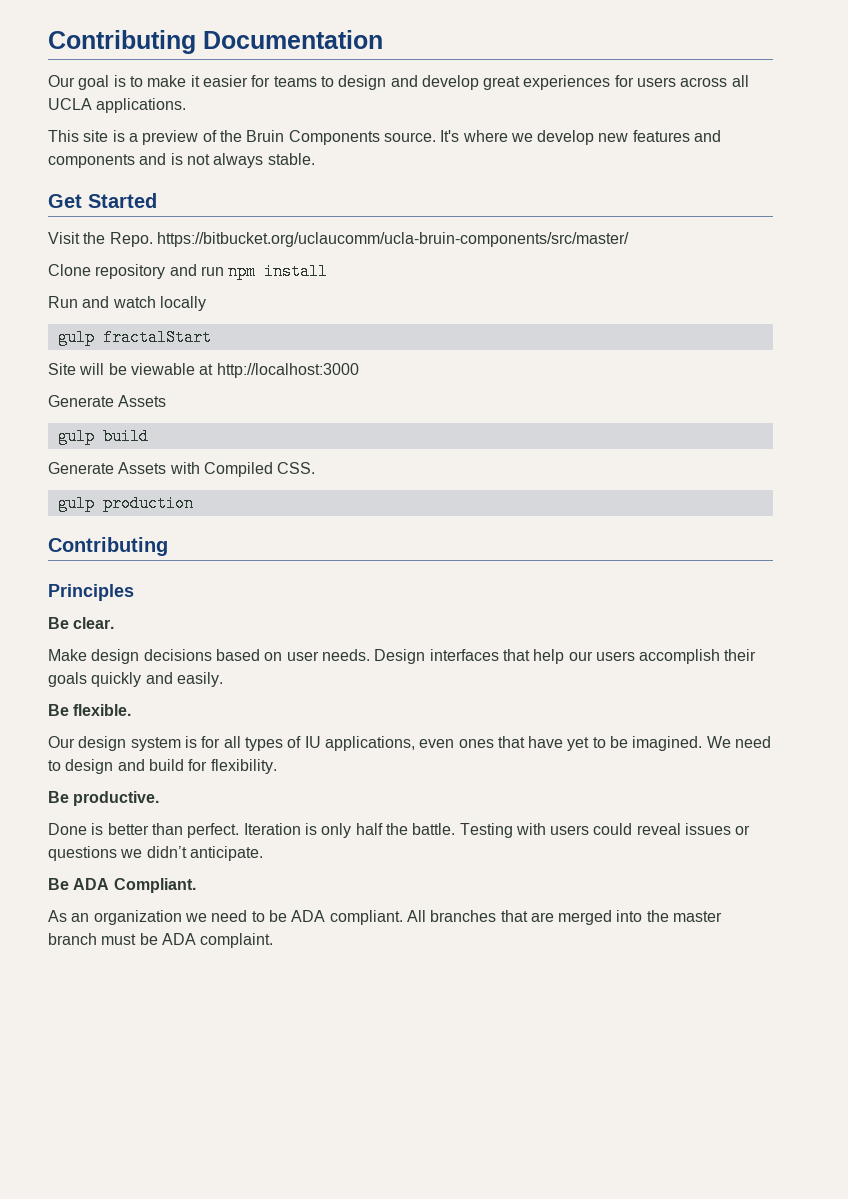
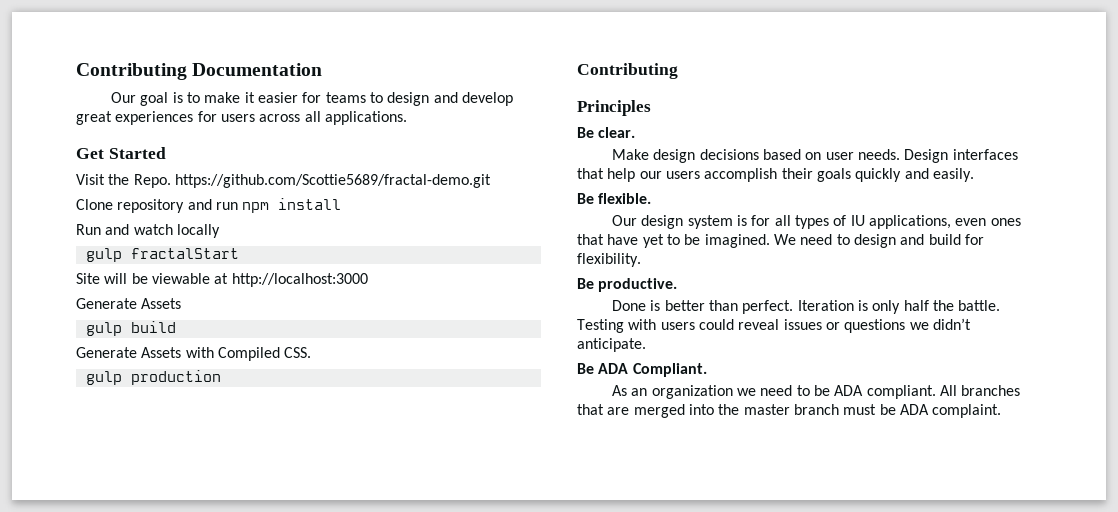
- Our goal is to make it easier for teams to design and develop great experiences for users across all UCLA applications.
+ Our goal is to make it easier for teams to design and develop great experiences for users across all applications.
- This site is a preview of the Bruin Components source. It's where we develop new features and components and is not always stable.
- Visit the Repo. https://bitbucket.org/uclaucomm/ucla-bruin-components/src/master/
+ Visit the Repo. https://github.com/Scottie5689/fractal-demo.git

